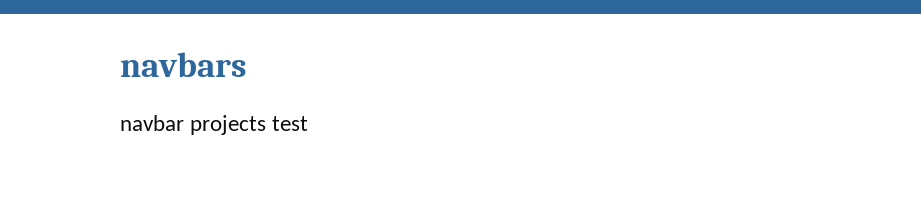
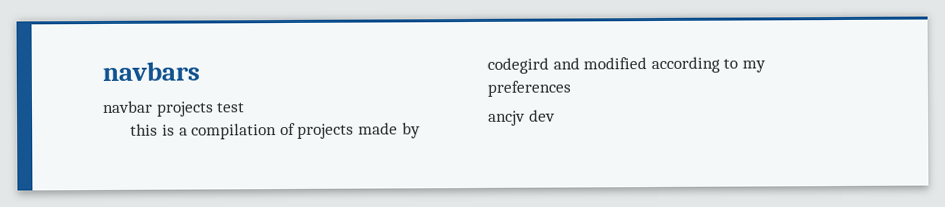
+ this is a compilation of projects made by codegird and modified according to my preferences
+ ancjv dev

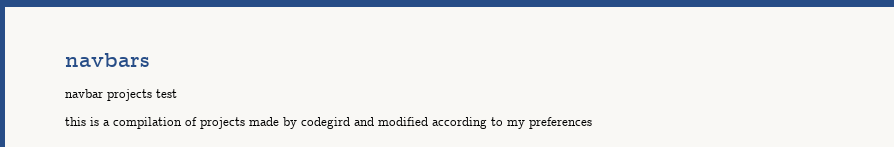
- ancjv dev

